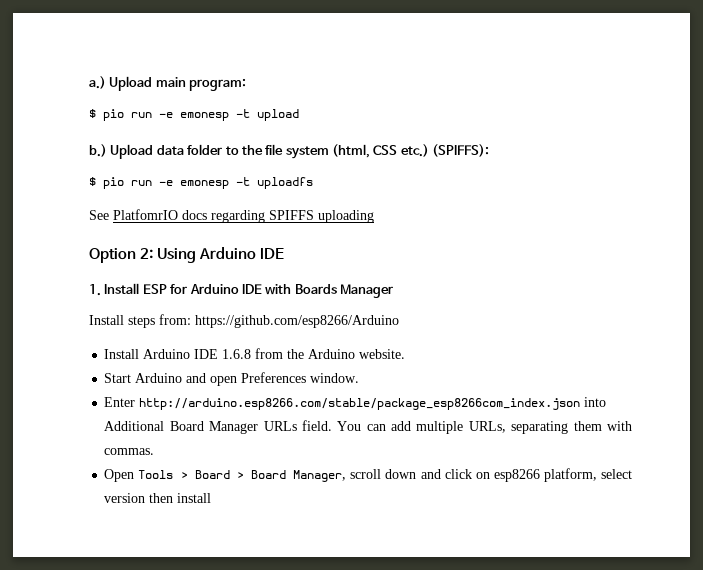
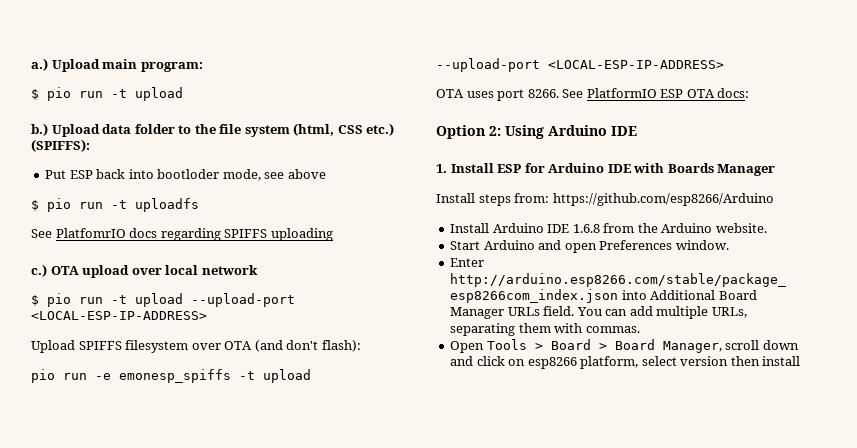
  Upload main program:
- $ pio run -e emonesp -t upload
+ $ pio run -t upload
- $ pio run -e emonesp -t uploadfs
+ Put ESP back into bootloder mode, see above
+ $ pio run -t uploadfs
+ c.) OTA upload over local network
+ $ pio run -t upload --upload-port <LOCAL-ESP-IP-ADDRESS>
+ Upload SPIFFS filesystem over OTA (and don't flash):
+ pio run -e emonesp_spiffs -t upload --upload-port <LOCAL-ESP-IP-ADDRESS>
+ OTA uses port 8266. See PlatformIO ESP OTA docs:

